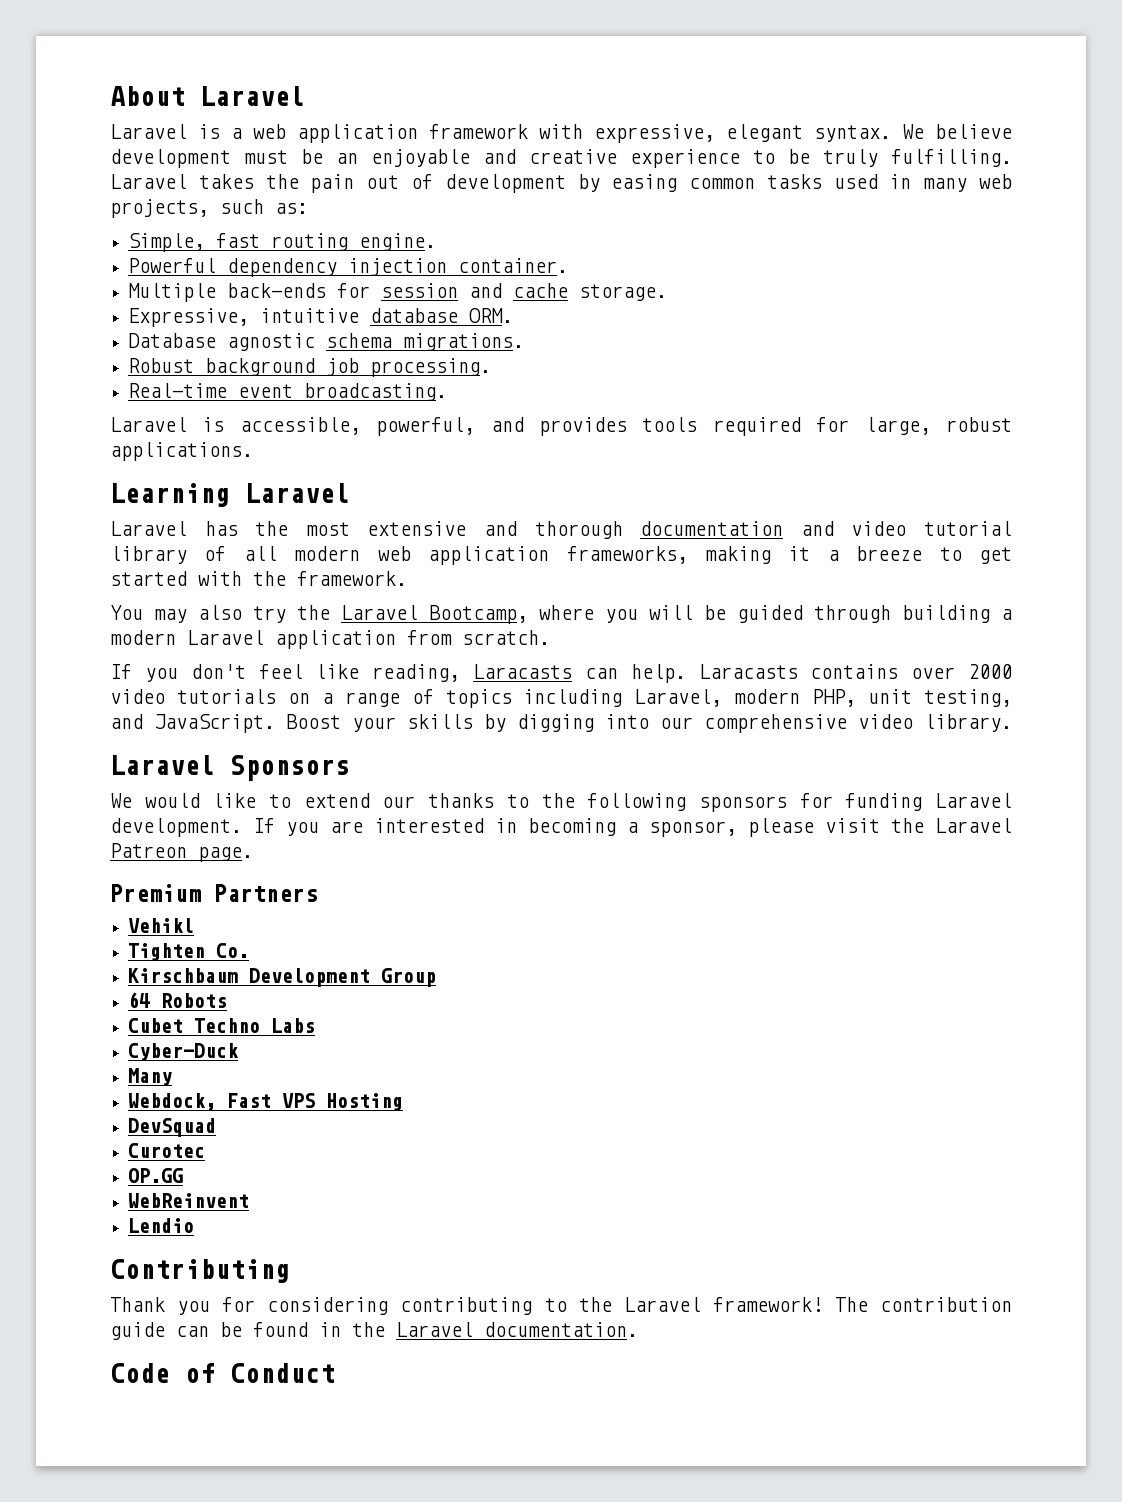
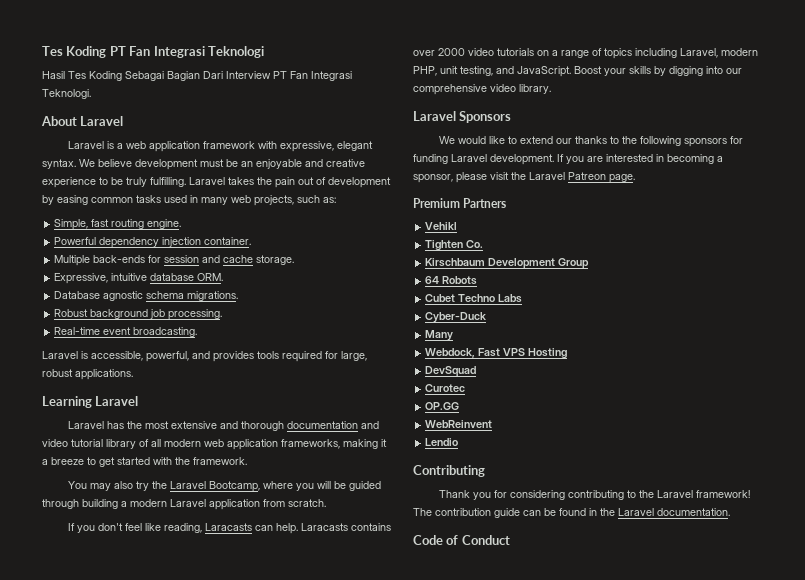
+ Tes Koding PT Fan Integrasi Teknologi
+ Hasil Tes Koding Sebagai Bagian Dari Interview PT Fan Integrasi Teknologi.

